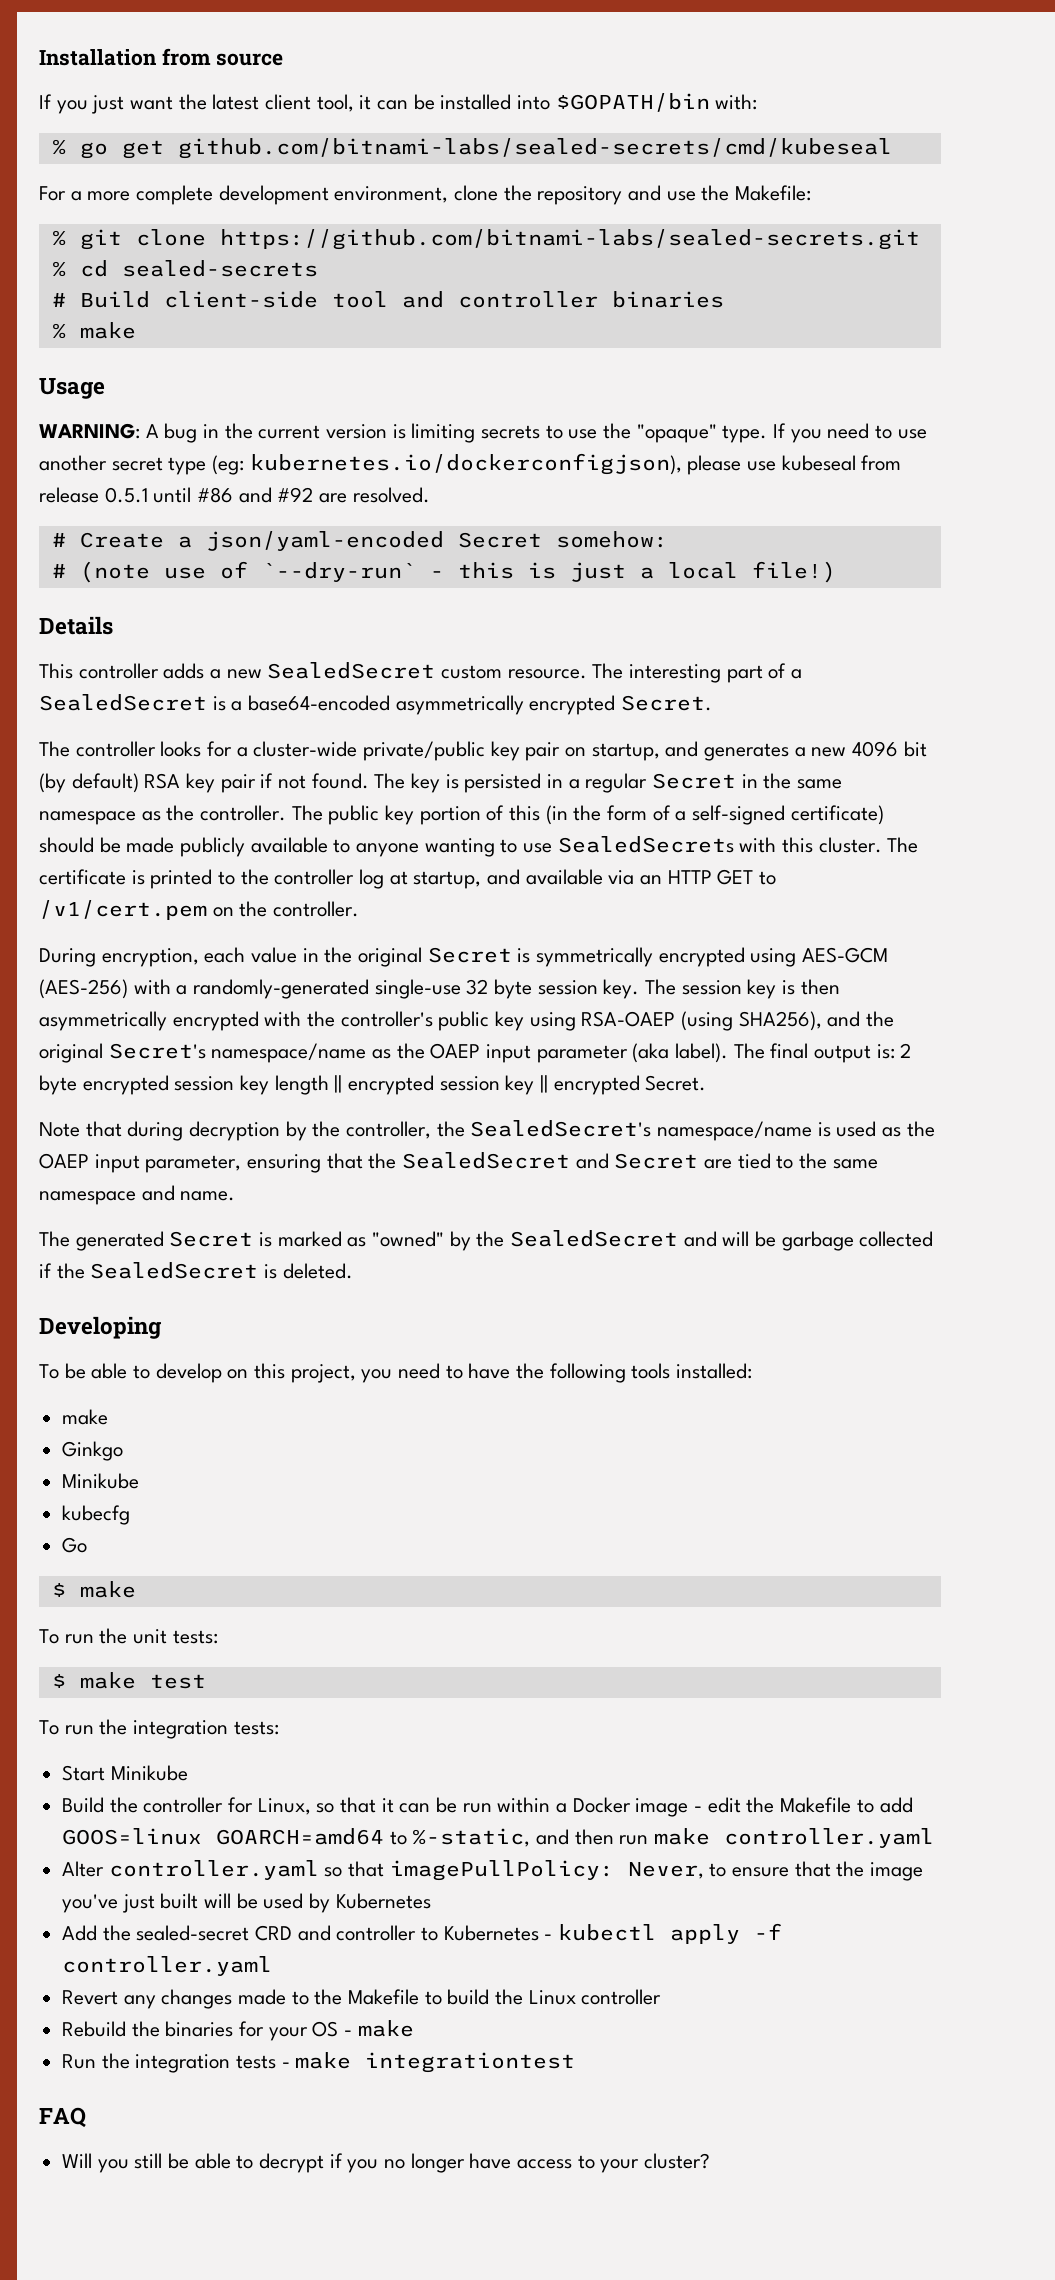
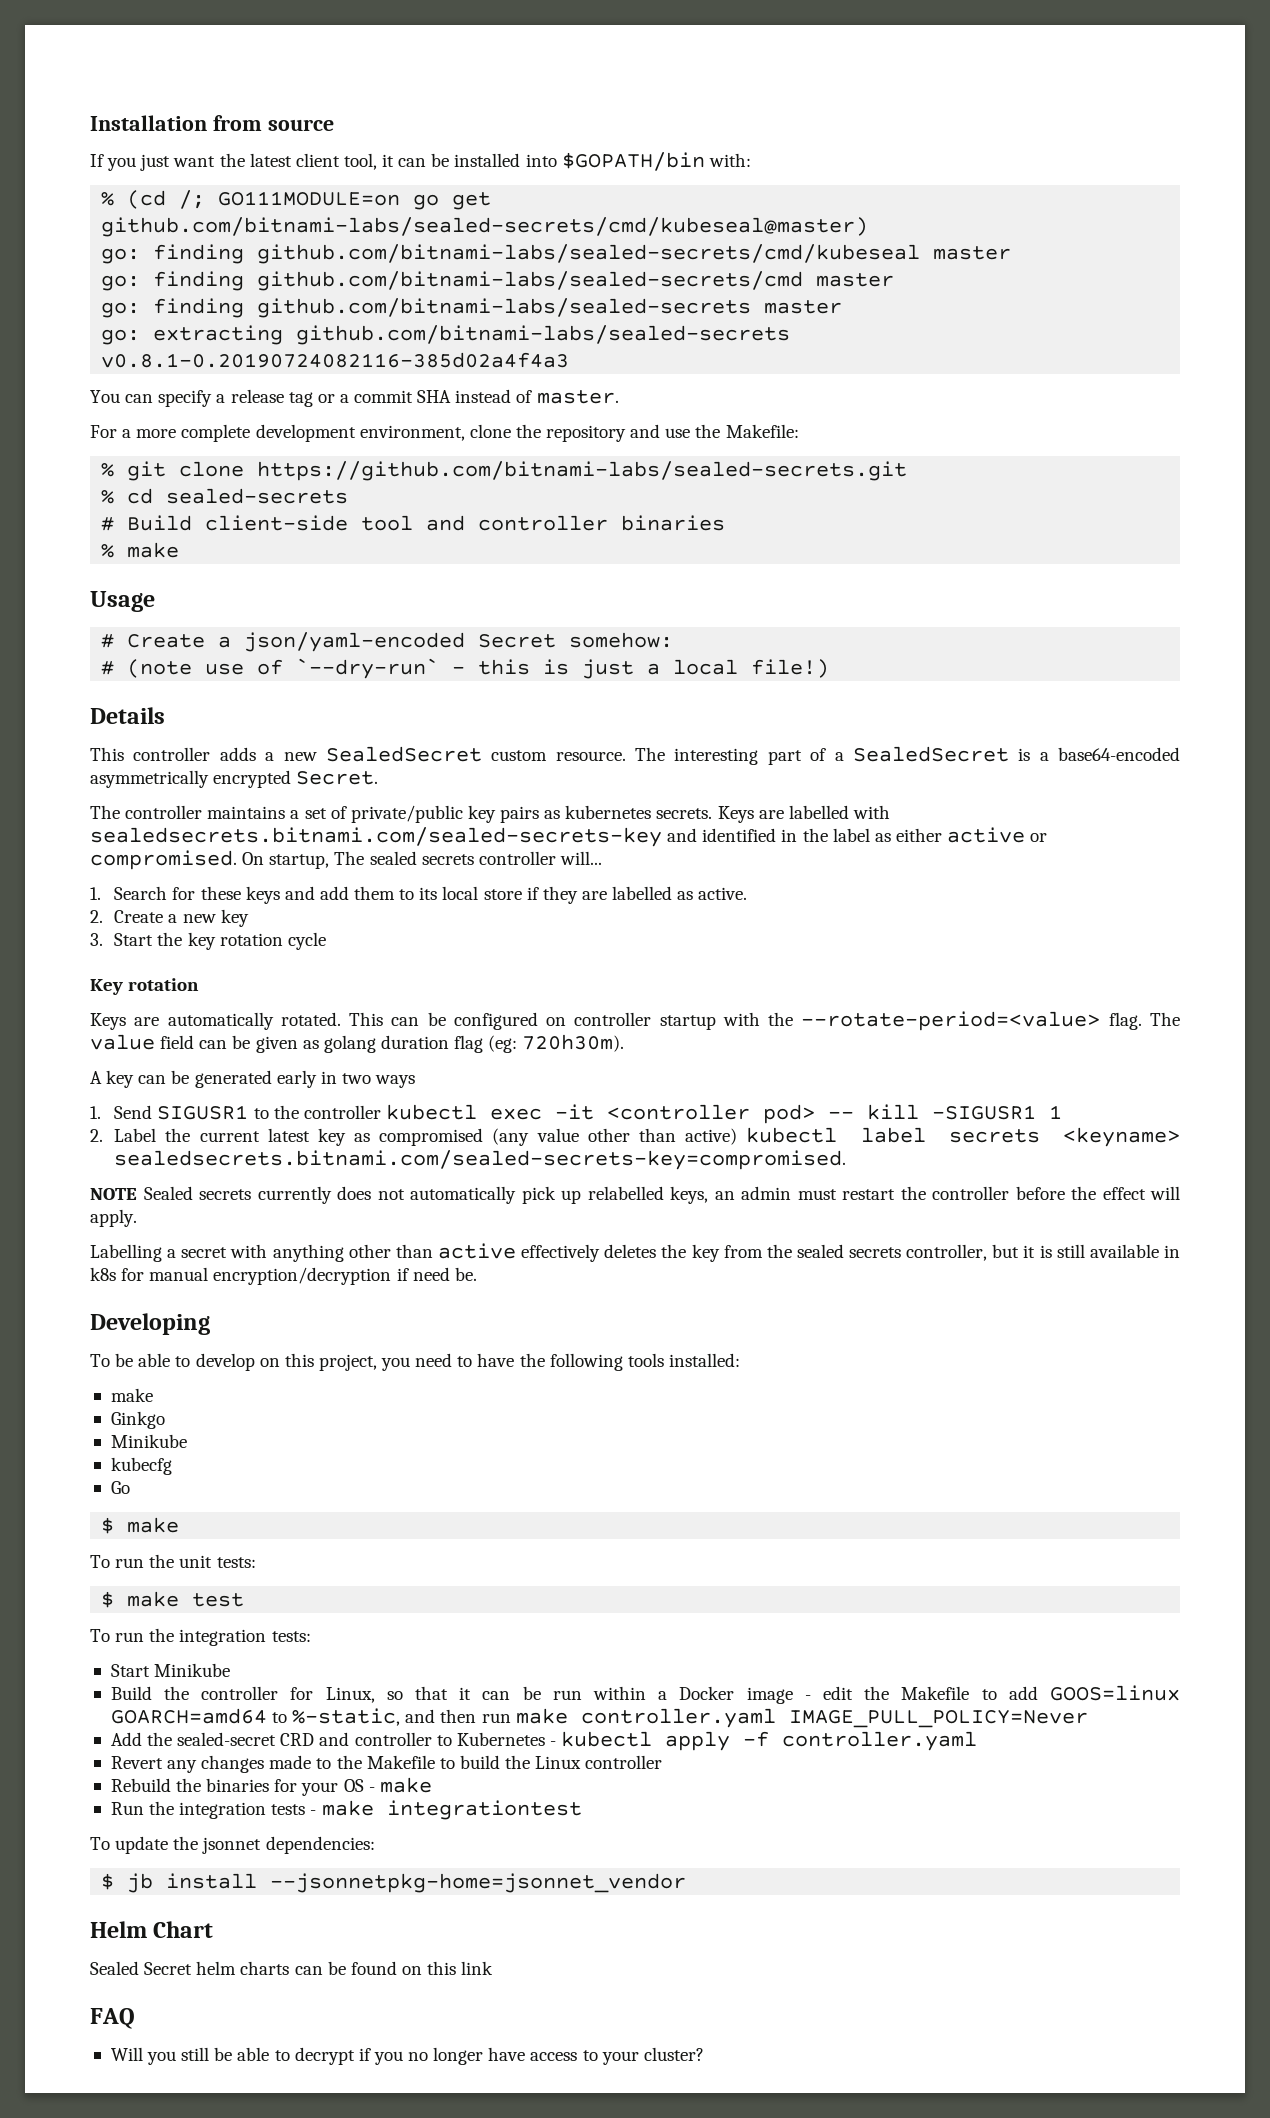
- % go get github.com/bitnami-labs/sealed-secrets/cmd/kubeseal
+ % (cd /; GO111MODULE=on go get github.com/bitnami-labs/sealed-secrets/cmd/kubeseal@master)
+ go: finding github.com/bitnami-labs/sealed-secrets/cmd/kubeseal master
+ go: finding github.com/bitnami-labs/sealed-secrets/cmd master
+ go: finding github.com/bitnami-labs/sealed-secrets master
+ go: extracting github.com/bitnami-labs/sealed-secrets v0.8.1-0.20190724082116-385d02a4f4a3
+ You can specify a release tag or a commit SHA instead of master.
- WARNING: A bug in the current version is limiting secrets to use the "opaque" type. If you need to use another secret type (eg: kubernetes.io/dockerconfigjson), please use kubeseal from release 0.5.1 until #86 and #92 are resolved.
- The controller looks for a cluster-wide private/public key pair on startup, and generates a new 4096 bit (by default) RSA key pair if not found. The key is persisted in a regular Secret in the same namespace as the controller. The public key portion of this (in the form of a self-signed certificate) should be made publicly available to anyone wanting to use SealedSecrets with this cluster. The certificate is printed to the controller log at startup, and available via an HTTP GET to /v1/cert.pem on the controller.
- During encryption, each value in the original Secret is symmetrically encrypted using AES-GCM (AES-256) with a randomly-generated single-use 32 byte session key. The session key is then asymmetrically encrypted with the controller's public key using RSA-OAEP (using SHA256), and the original Secret's namespace/name as the OAEP input parameter (aka label). The final output is: 2 byte encrypted session key length || encrypted session key || encrypted Secret.
- Note that during decryption by the controller, the SealedSecret's namespace/name is used as the OAEP input parameter, ensuring that the SealedSecret and Secret are tied to the same namespace and name.
- The generated Secret is marked as "owned" by the SealedSecret and will be garbage collected if the SealedSecret is deleted.
+ The controller maintains a set of private/public key pairs as kubernetes secrets. Keys are labelled with sealedsecrets.bitnami.com/sealed-secrets-key and identified in the label as either active or compromised. On startup, The sealed secrets controller will...
+ 1. Search for these keys and add them to its local store if they are labelled as active.
+ 2. Create a new key
+ 3. Start the key rotation cycle
+ Key rotation
+ Keys are automatically rotated. This can be configured on controller startup with the --rotate-period=<value> flag. The value field can be given as golang duration flag (eg: 720h30m).
+ A key can be generated early in two ways
+ 1. Send SIGUSR1 to the controller kubectl exec -it <controller pod> -- kill -SIGUSR1 1
+ 2. Label the current latest key as compromised (any value other than active) kubectl label secrets <keyname> sealedsecrets.bitnami.com/sealed-secrets-key=compromised.
+ NOTE Sealed secrets currently does not automatically pick up relabelled keys, an admin must restart the controller before the effect will apply.
+ Labelling a secret with anything other than active effectively deletes the key from the sealed secrets controller, but it is still available in k8s for manual encryption/decryption if need be.
- Build the controller for Linux, so that it can be run within a Docker image - edit the Makefile to add GOOS=linux GOARCH=amd64 to %-static, and then run make controller.yaml
- Alter controller.yaml so that imagePullPolicy: Never, to ensure that the image you've just built will be used by Kubernetes
+ Build the controller for Linux, so that it can be run within a Docker image - edit the Makefile to add GOOS=linux GOARCH=amd64 to %-static, and then run make controller.yaml IMAGE_PULL_POLICY=Never
+ To update the jsonnet dependencies:
+ $ jb install --jsonnetpkg-home=jsonnet_vendor
+ Helm Chart
+ Sealed Secret helm charts can be found on this link

